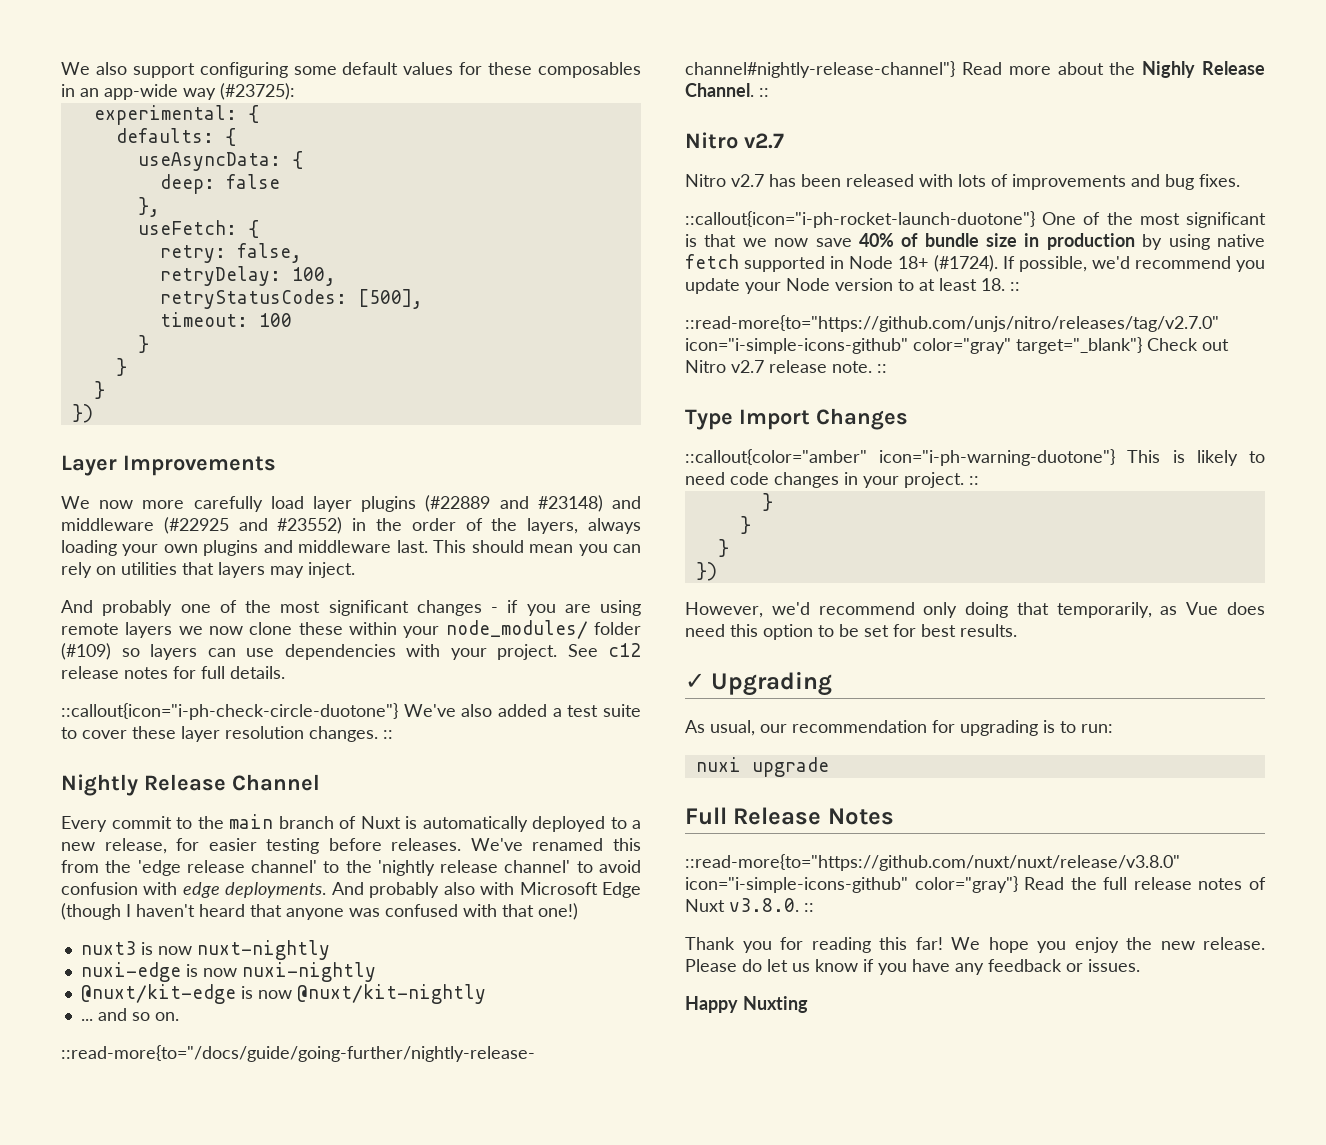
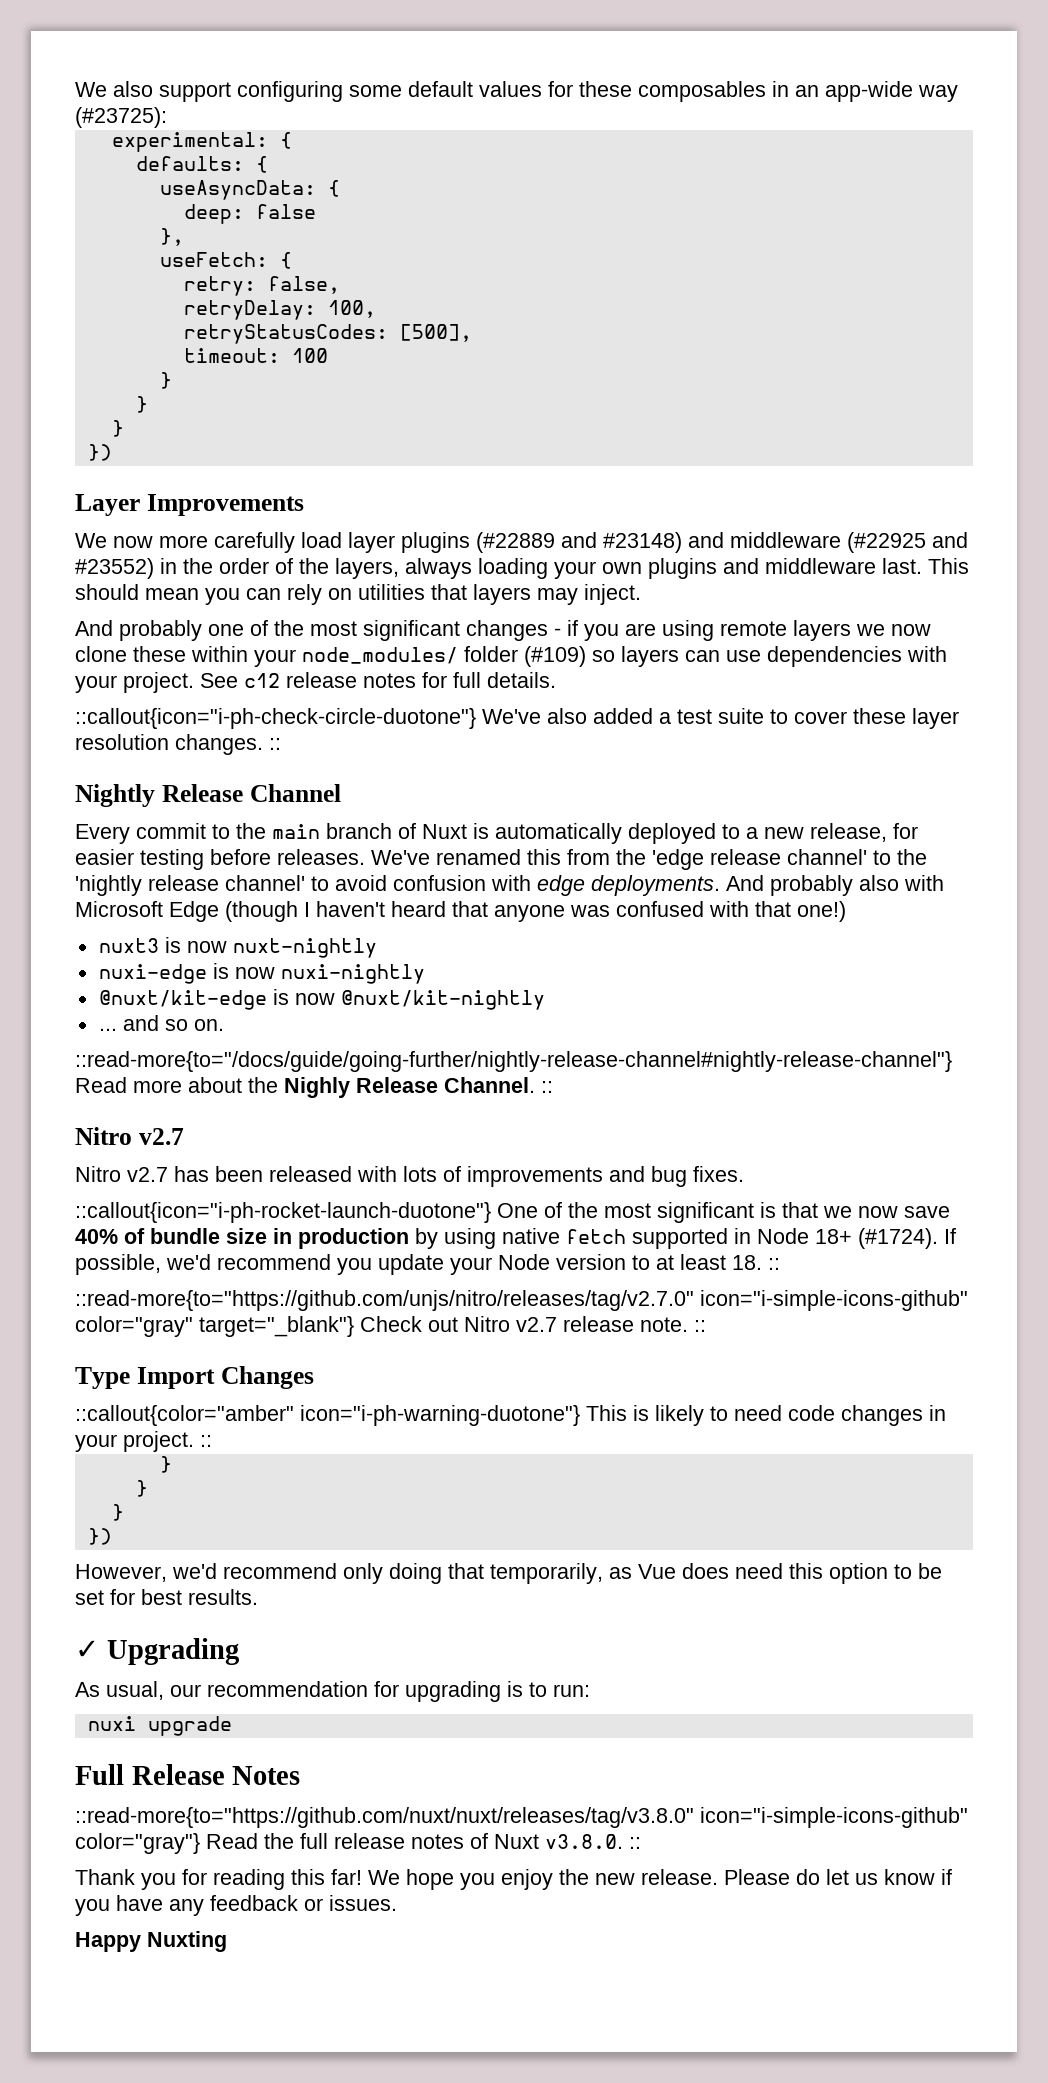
- ::read-more{to="https://github.com/nuxt/nuxt/release/v3.8.0" icon="i-simple-icons-github" color="gray"} Read the full release notes of Nuxt v3.8.0. ::
+ ::read-more{to="https://github.com/nuxt/nuxt/releases/tag/v3.8.0" icon="i-simple-icons-github" color="gray"} Read the full release notes of Nuxt v3.8.0. ::

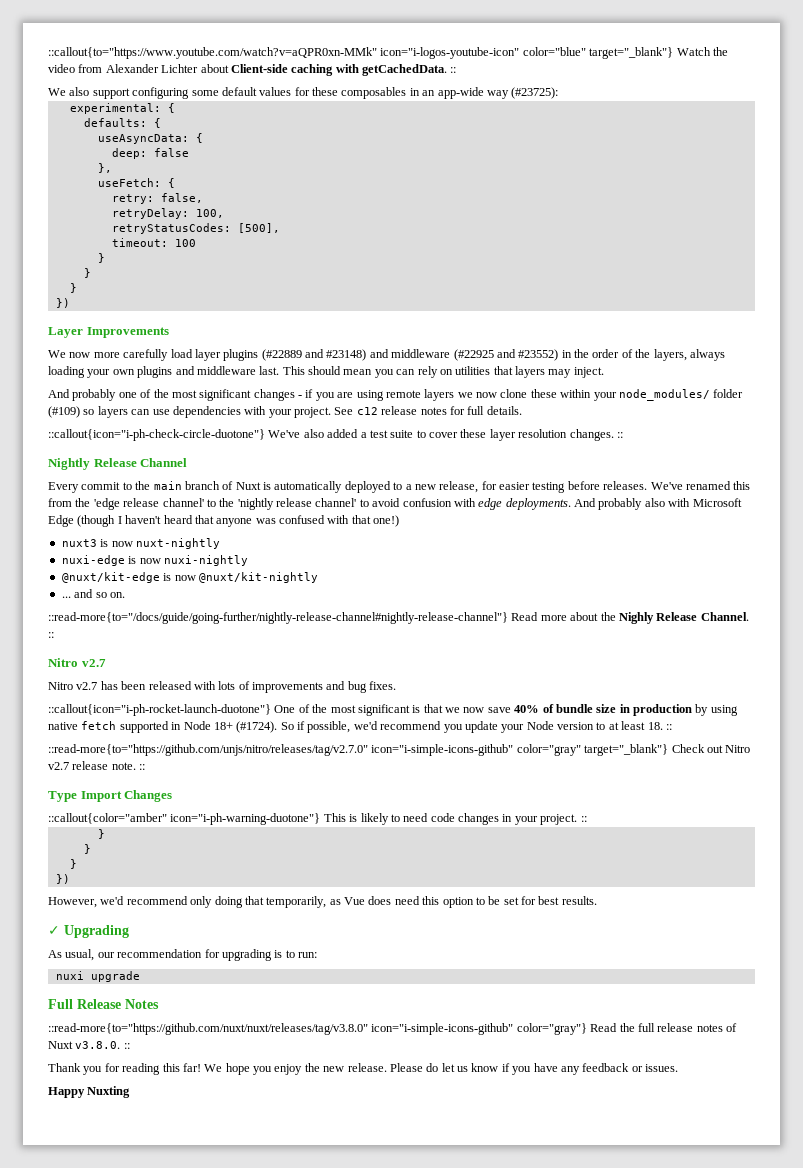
+ ::callout{to="https://www.youtube.com/watch?v=aQPR0xn-MMk" icon="i-logos-youtube-icon" color="blue" target="_blank"} Watch the video from Alexander Lichter about Client-side caching with getCachedData. ::
- If possible, we'd recommend you update your Node version to at least 18. ::
+ So if possible, we'd recommend you update your Node version to at least 18. ::

